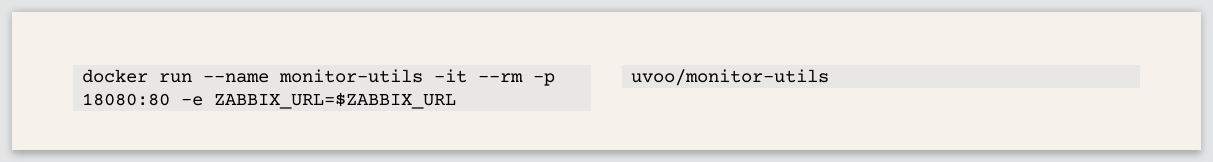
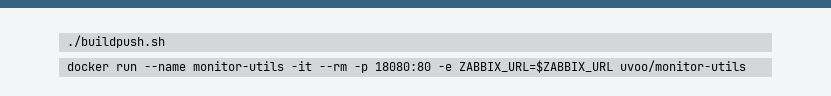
+ ./buildpush.sh

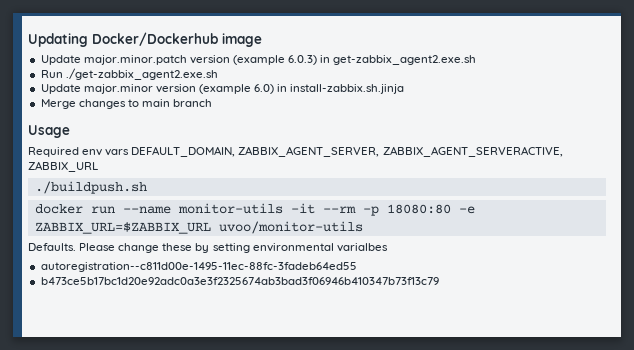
+ Updating Docker/Dockerhub image
+ Update major.minor.patch version (example 6.0.3) in get-zabbix_agent2.exe.sh
+ Run ./get-zabbix_agent2.exe.sh
+ Update major.minor version (example 6.0) in install-zabbix.sh.jinja
+ Merge changes to main branch
+ Usage
+ Required env vars DEFAULT_DOMAIN, ZABBIX_AGENT_SERVER, ZABBIX_AGENT_SERVERACTIVE, ZABBIX_URL
+ Defaults. Please change these by setting environmental varialbes
+ autoregistration--c811d00e-1495-11ec-88fc-3fadeb64ed55
+ b473ce5b17bc1d20e92adc0a3e3f2325674ab3bad3f06946b410347b73f13c79

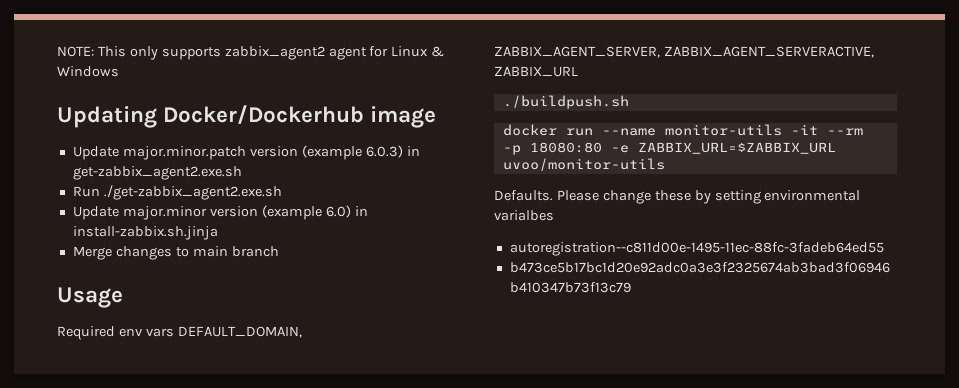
+ NOTE: This only supports zabbix_agent2 agent for Linux & Windows

